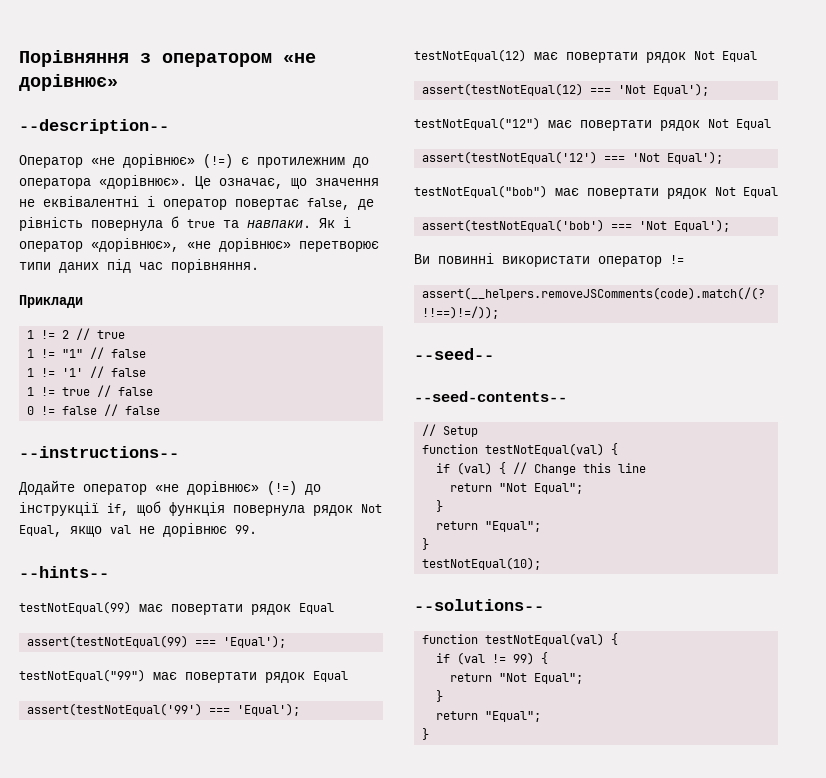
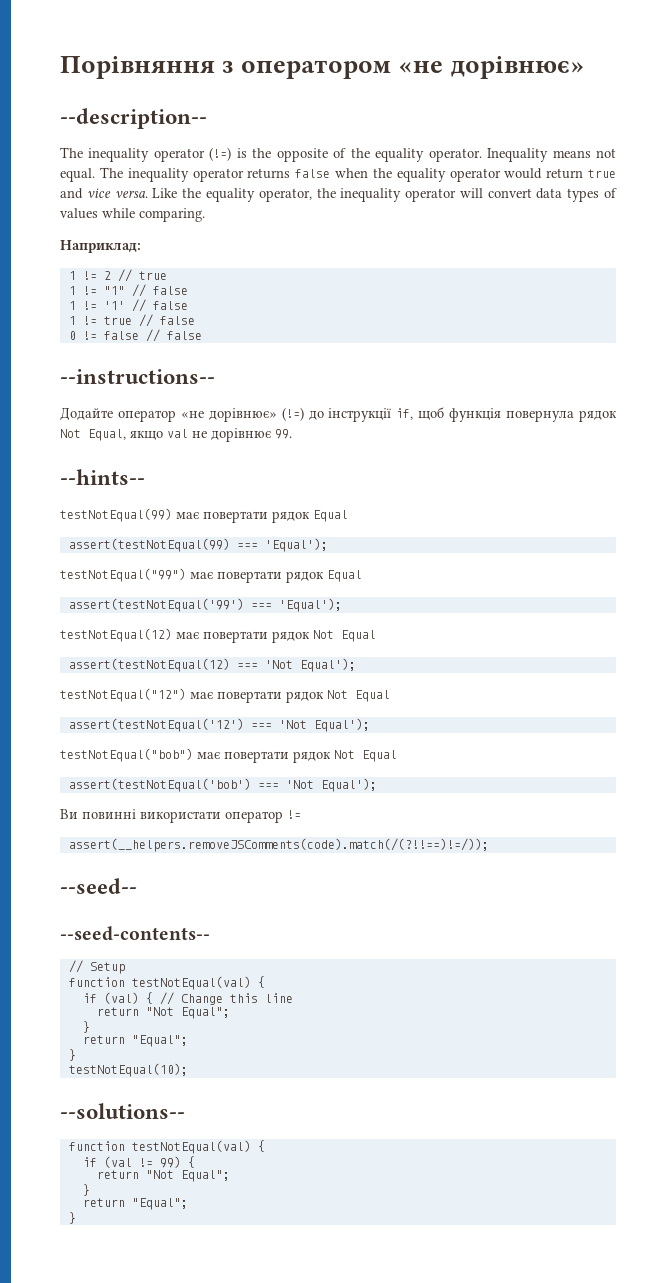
- Оператор «не дорівнює» (!=) є протилежним до оператора «дорівнює». Це означає, що значення не еквівалентні і оператор повертає false, де рівність повернула б true та навпаки. Як і оператор «дорівнює», «не дорівнює» перетворює типи даних під час порівняння.
- Приклади
+ The inequality operator (!=) is the opposite of the equality operator. Inequality means not equal. The inequality operator returns false when the equality operator would return true and vice versa. Like the equality operator, the inequality operator will convert data types of values while comparing.
+ Наприклад:

